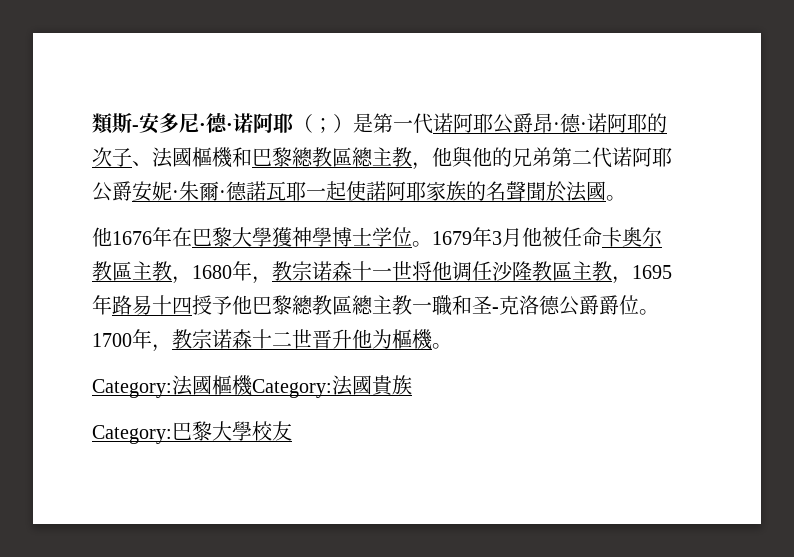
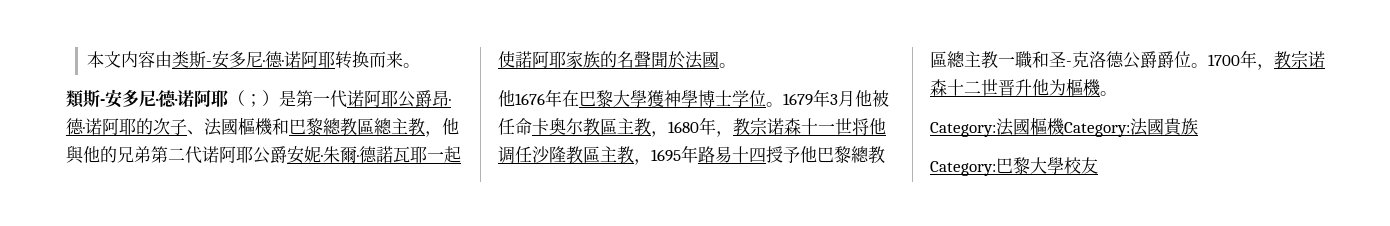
+ 本文内容由类斯-安多尼·德·诺阿耶转换而来。

